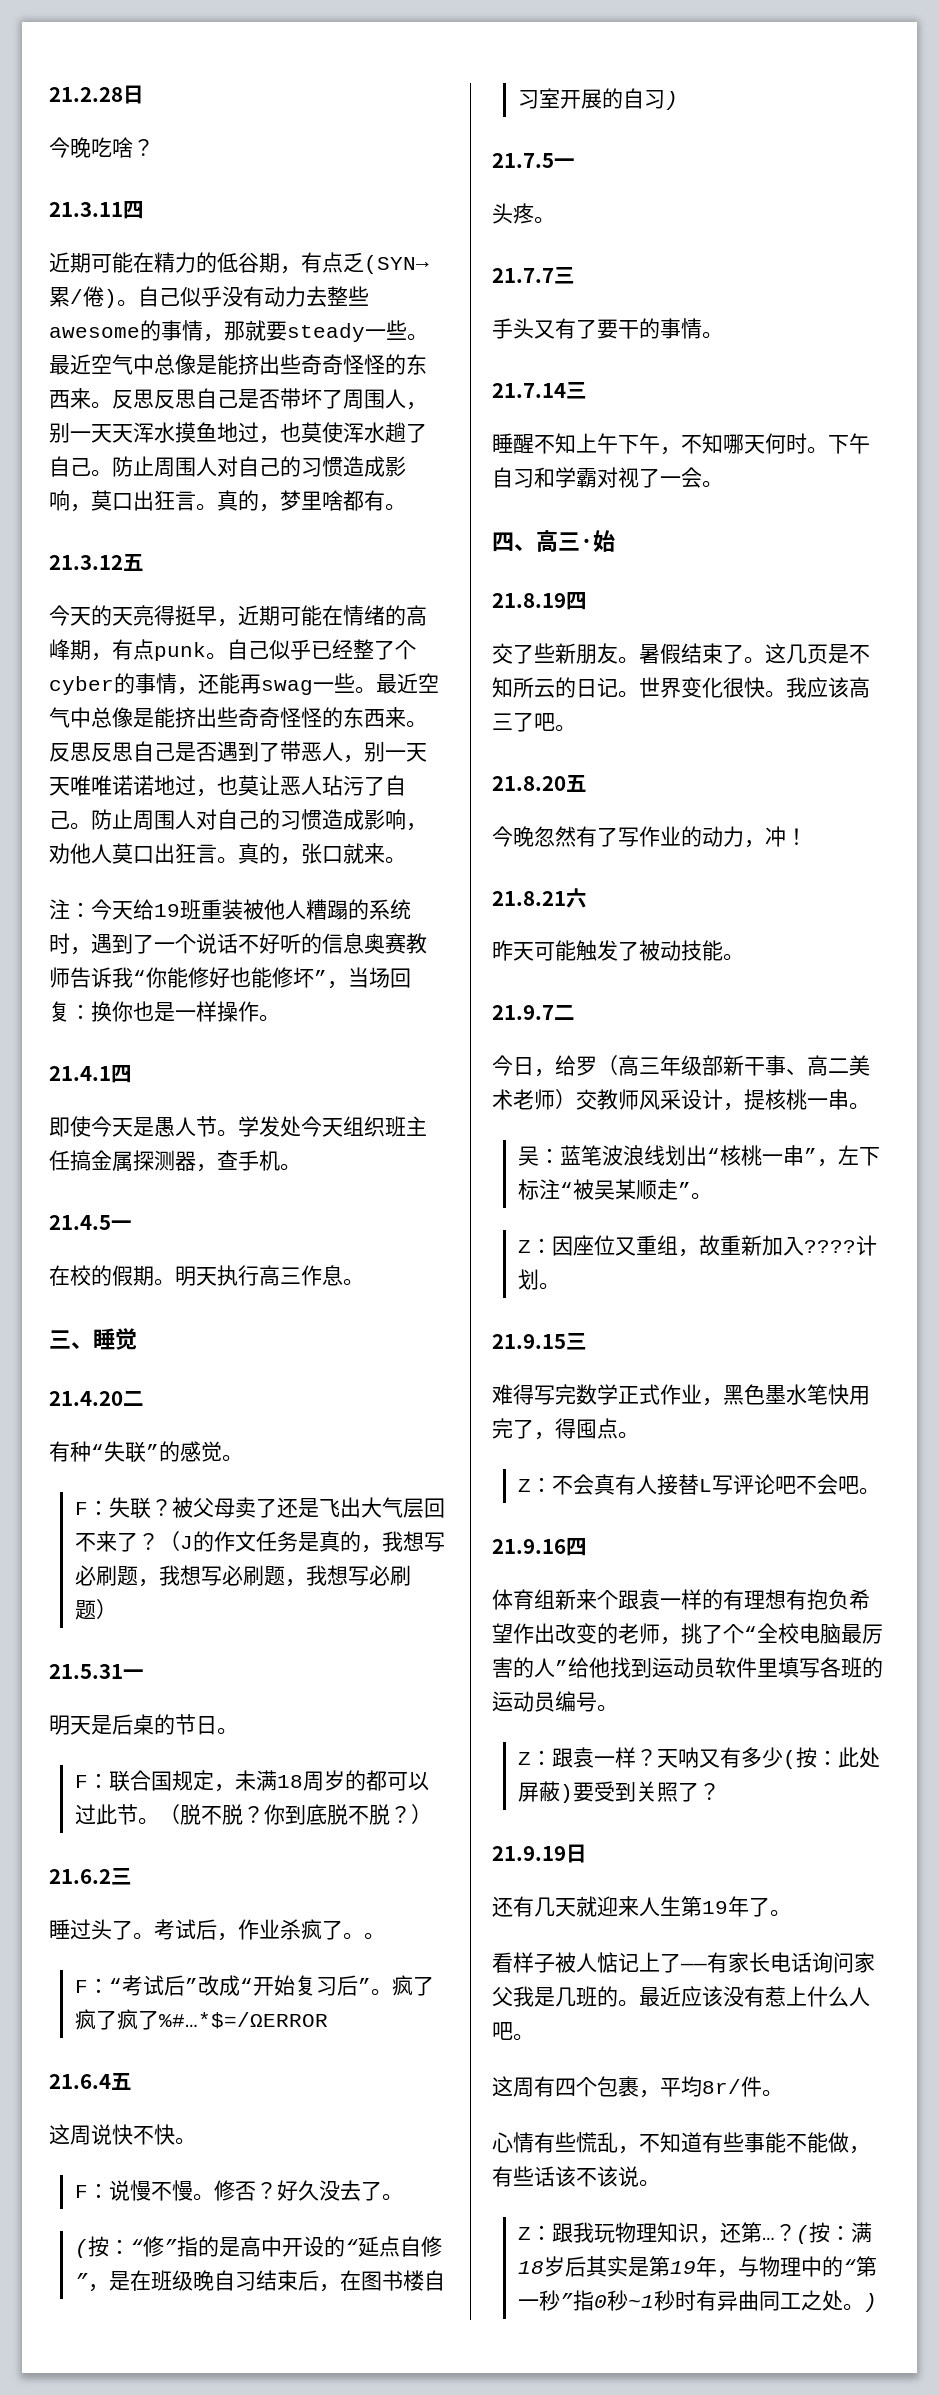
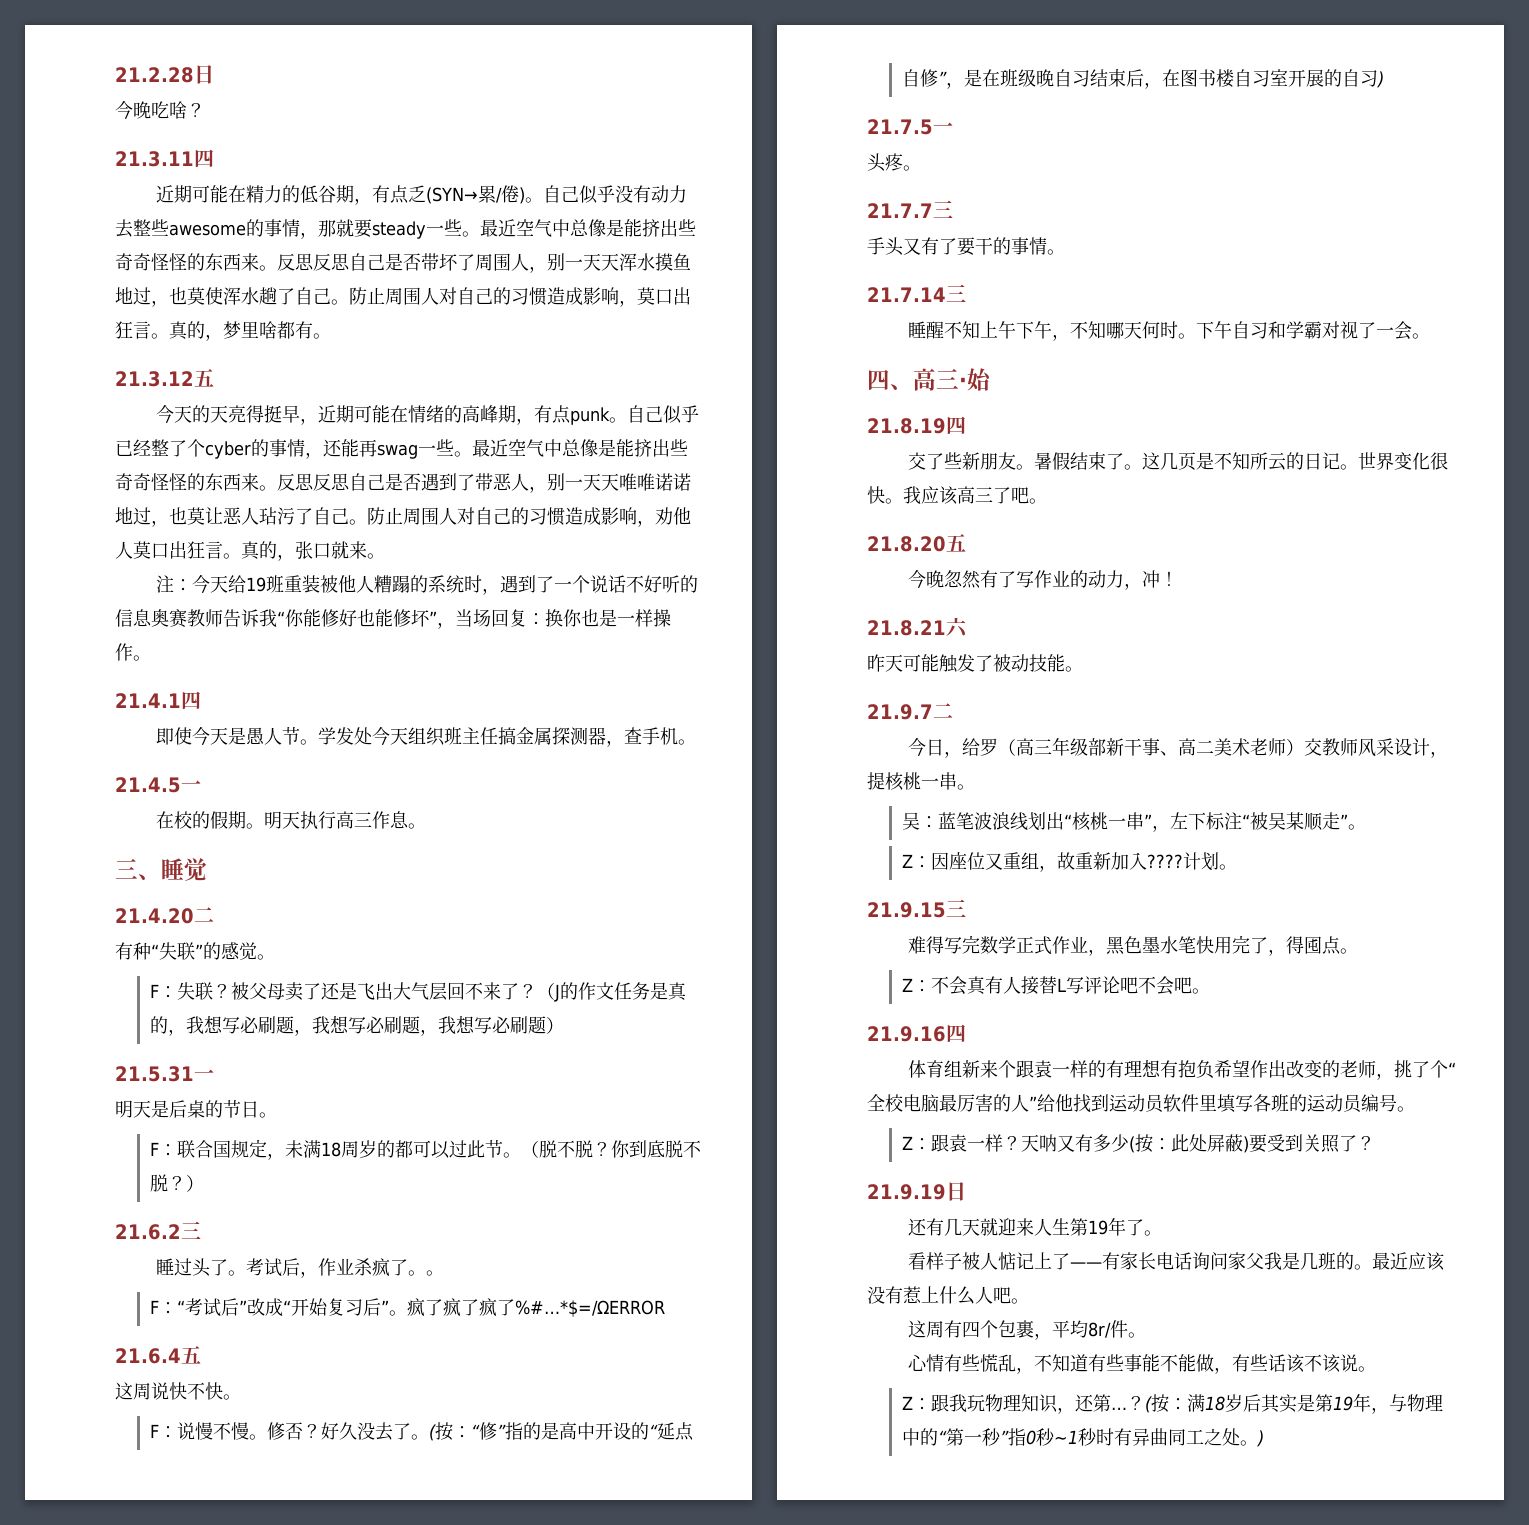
- 好久没去了。
- (按：“修”指的是高中开设的“延点自修”，是在班级晚自习结束后，在图书楼自习室开展的自习)
+ 好久没去了。(按：“修”指的是高中开设的“延点自修”，是在班级晚自习结束后，在图书楼自习室开展的自习)

